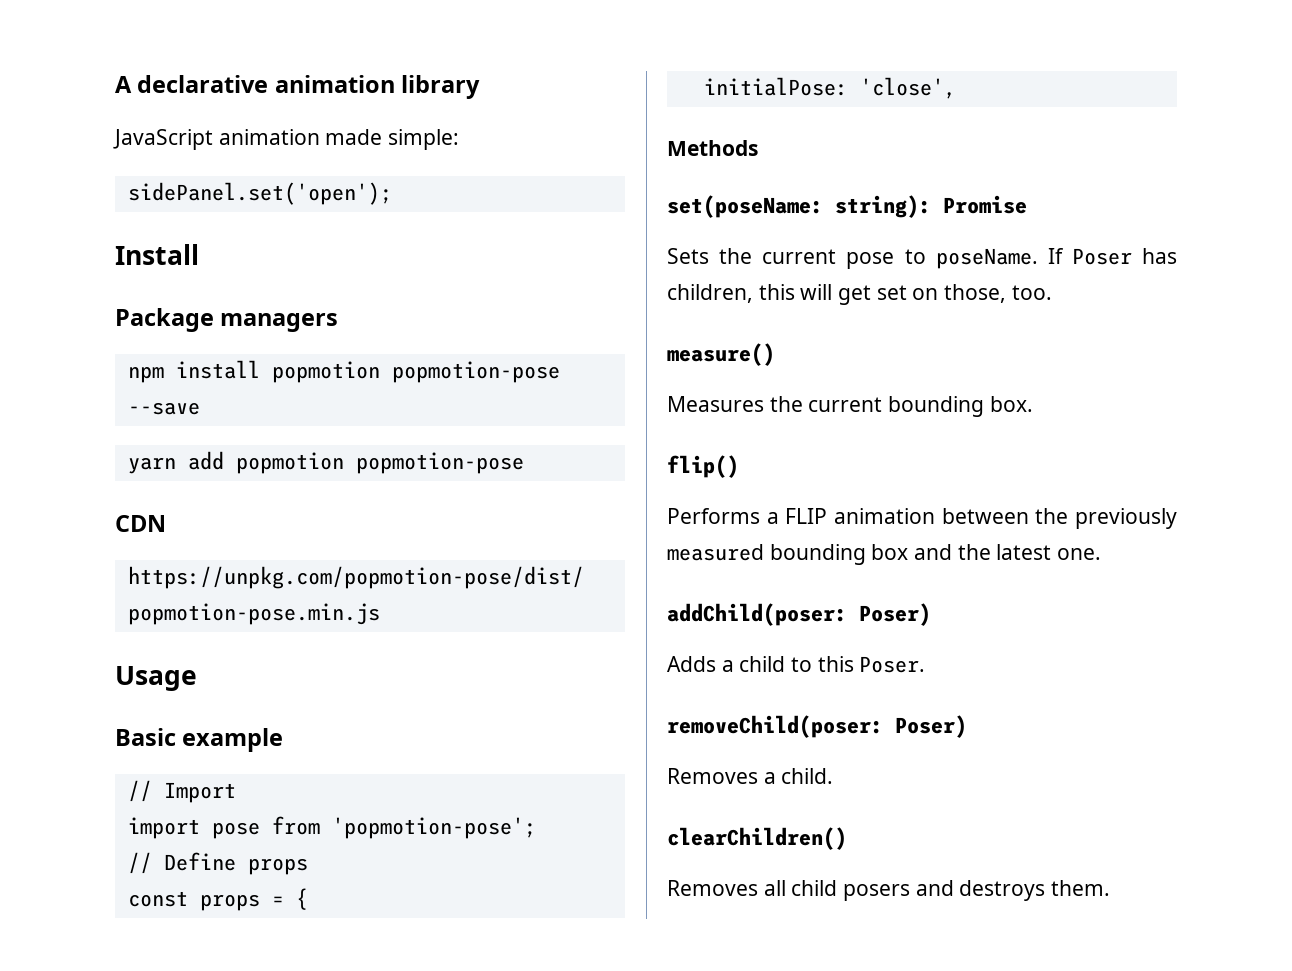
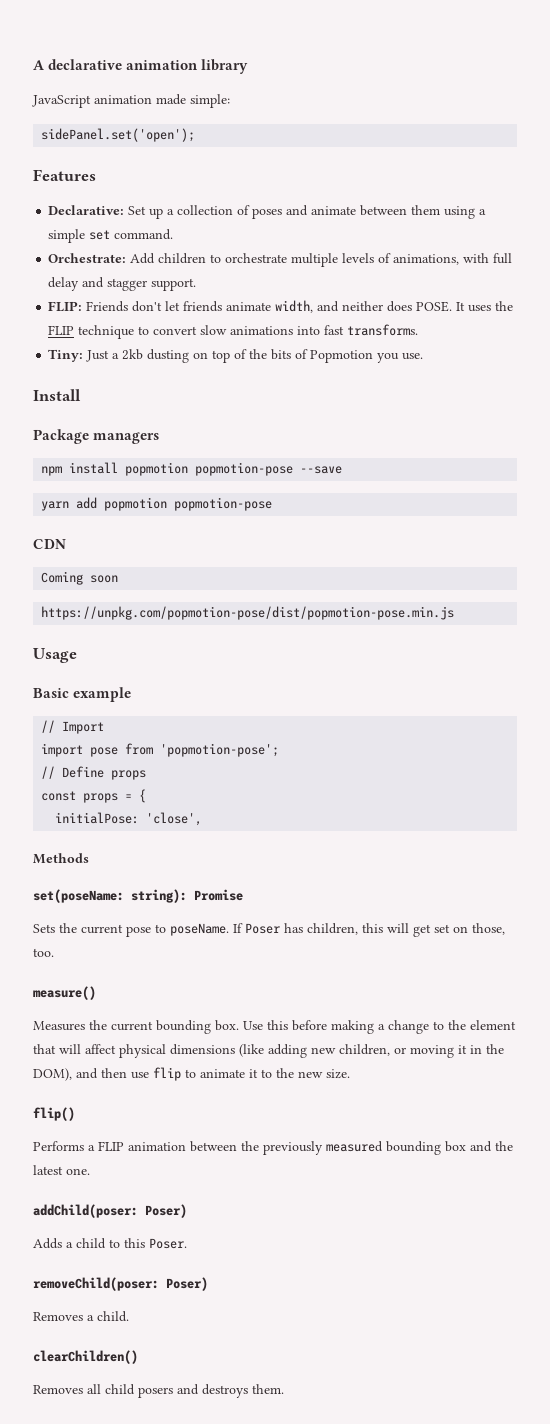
+ Features
+ Declarative: Set up a collection of poses and animate between them using a simple set command.
+ Orchestrate: Add children to orchestrate multiple levels of animations, with full delay and stagger support.
+ FLIP: Friends don't let friends animate width, and neither does POSE. It uses the FLIP technique to convert slow animations into fast transforms.
+ Tiny: Just a 2kb dusting on top of the bits of Popmotion you use.
+ Coming soon
+ Use this before making a change to the element that will affect physical dimensions (like adding new children, or moving it in the DOM), and then use flip to animate it to the new size.

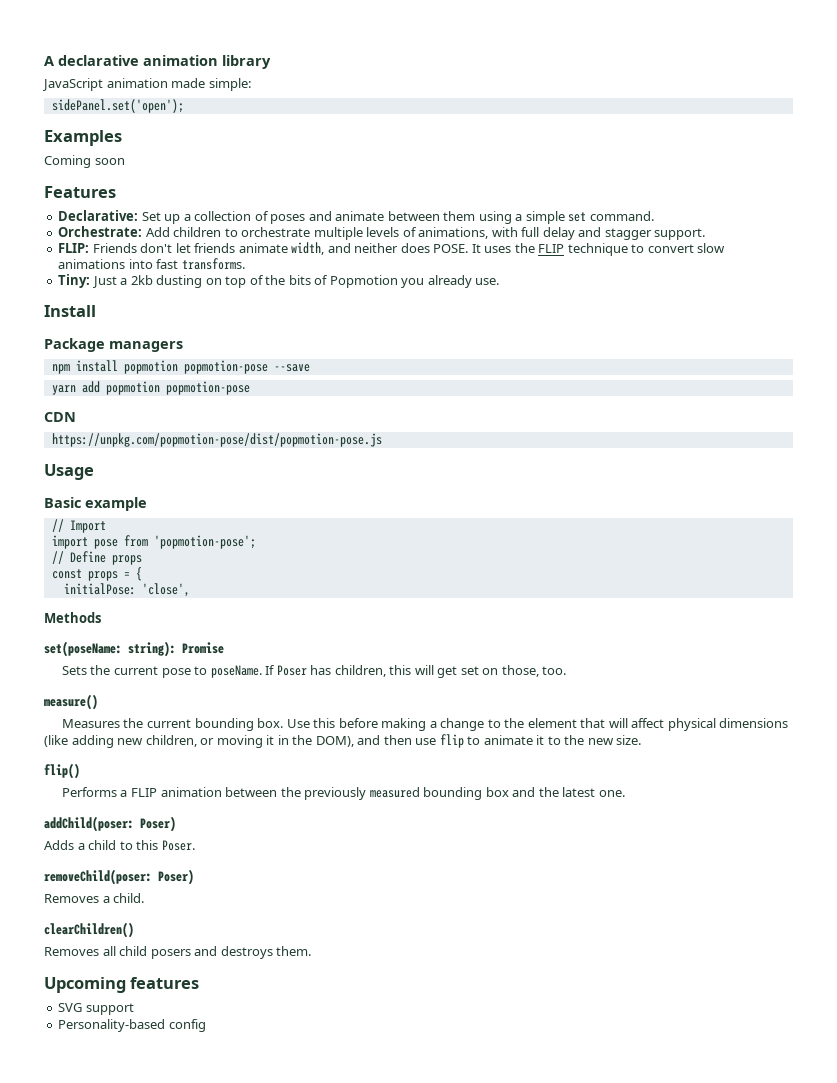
+ Examples
+ Coming soon
- Tiny: Just a 2kb dusting on top of the bits of Popmotion you use.
+ Tiny: Just a 2kb dusting on top of the bits of Popmotion you already use.
- Coming soon
- https://unpkg.com/popmotion-pose/dist/popmotion-pose.min.js
+ https://unpkg.com/popmotion-pose/dist/popmotion-pose.js
+ Upcoming features
+ SVG support
+ Personality-based config

